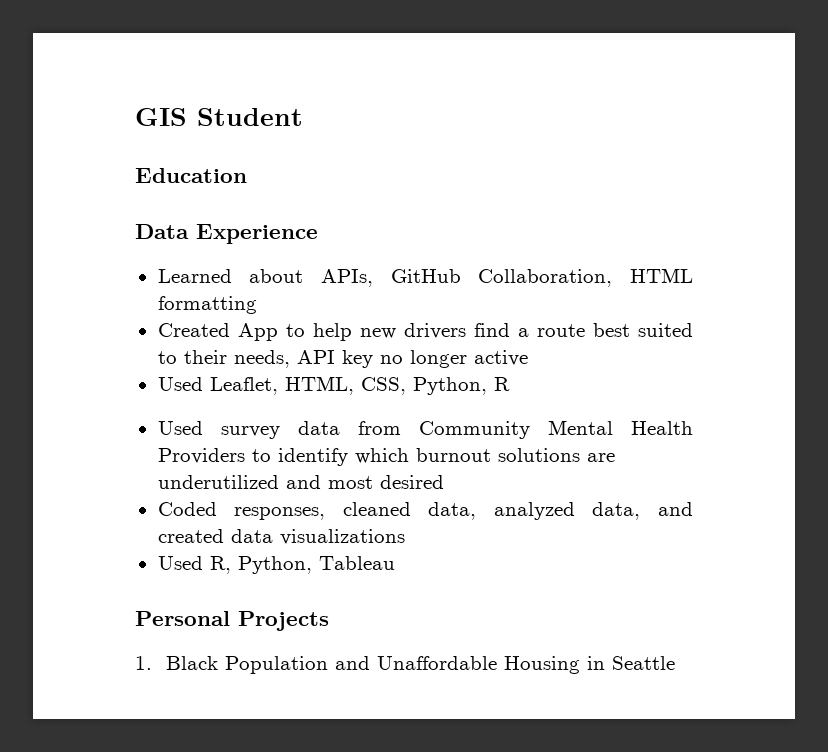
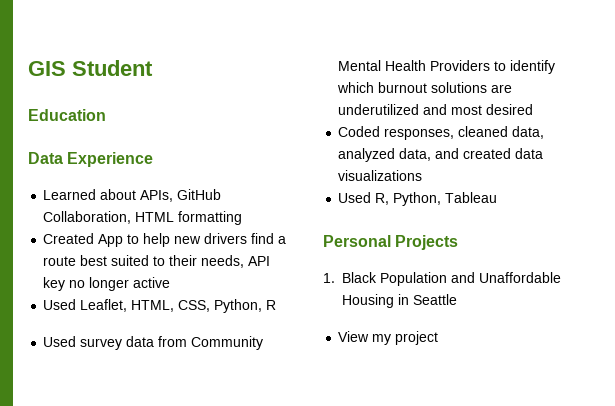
+ View my project

